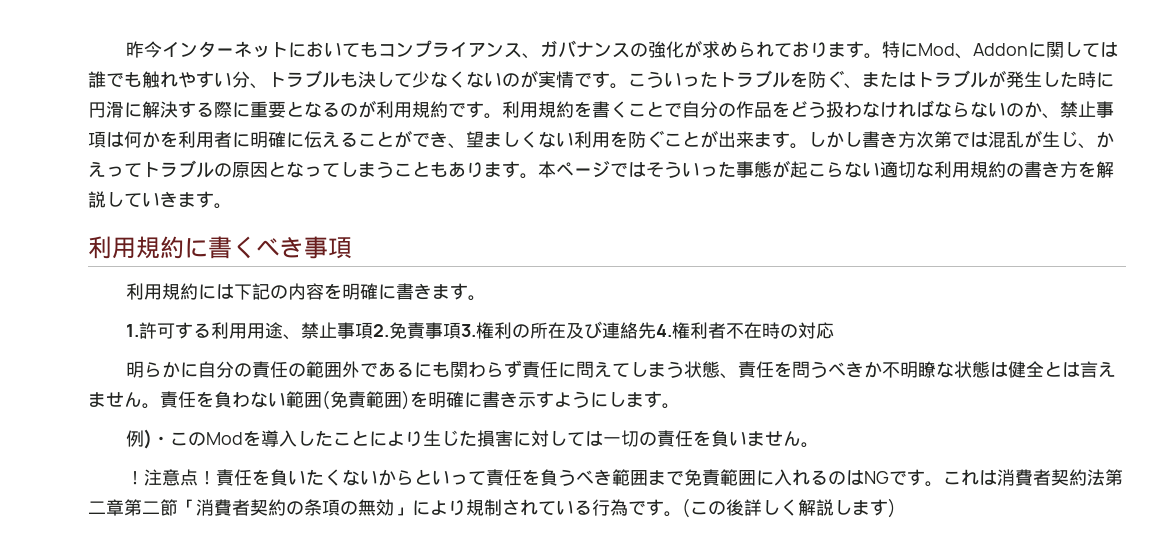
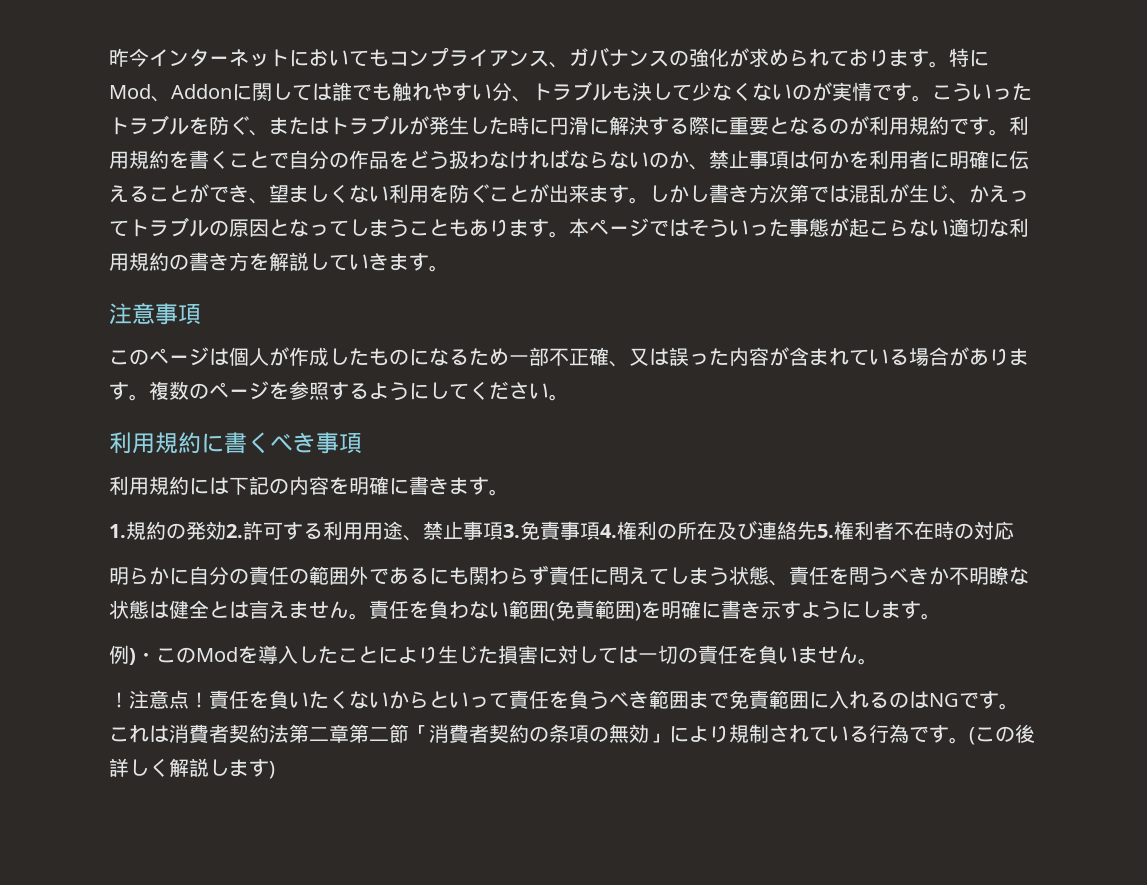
+ 注意事項
+ このページは個人が作成したものになるため一部不正確、又は誤った内容が含まれている場合があります。複数のページを参照するようにしてください。
- 1.許可する利用用途、禁止事項2.免責事項3.権利の所在及び連絡先4.権利者不在時の対応
+ 1.規約の発効2.許可する利用用途、禁止事項3.免責事項4.権利の所在及び連絡先5.権利者不在時の対応

